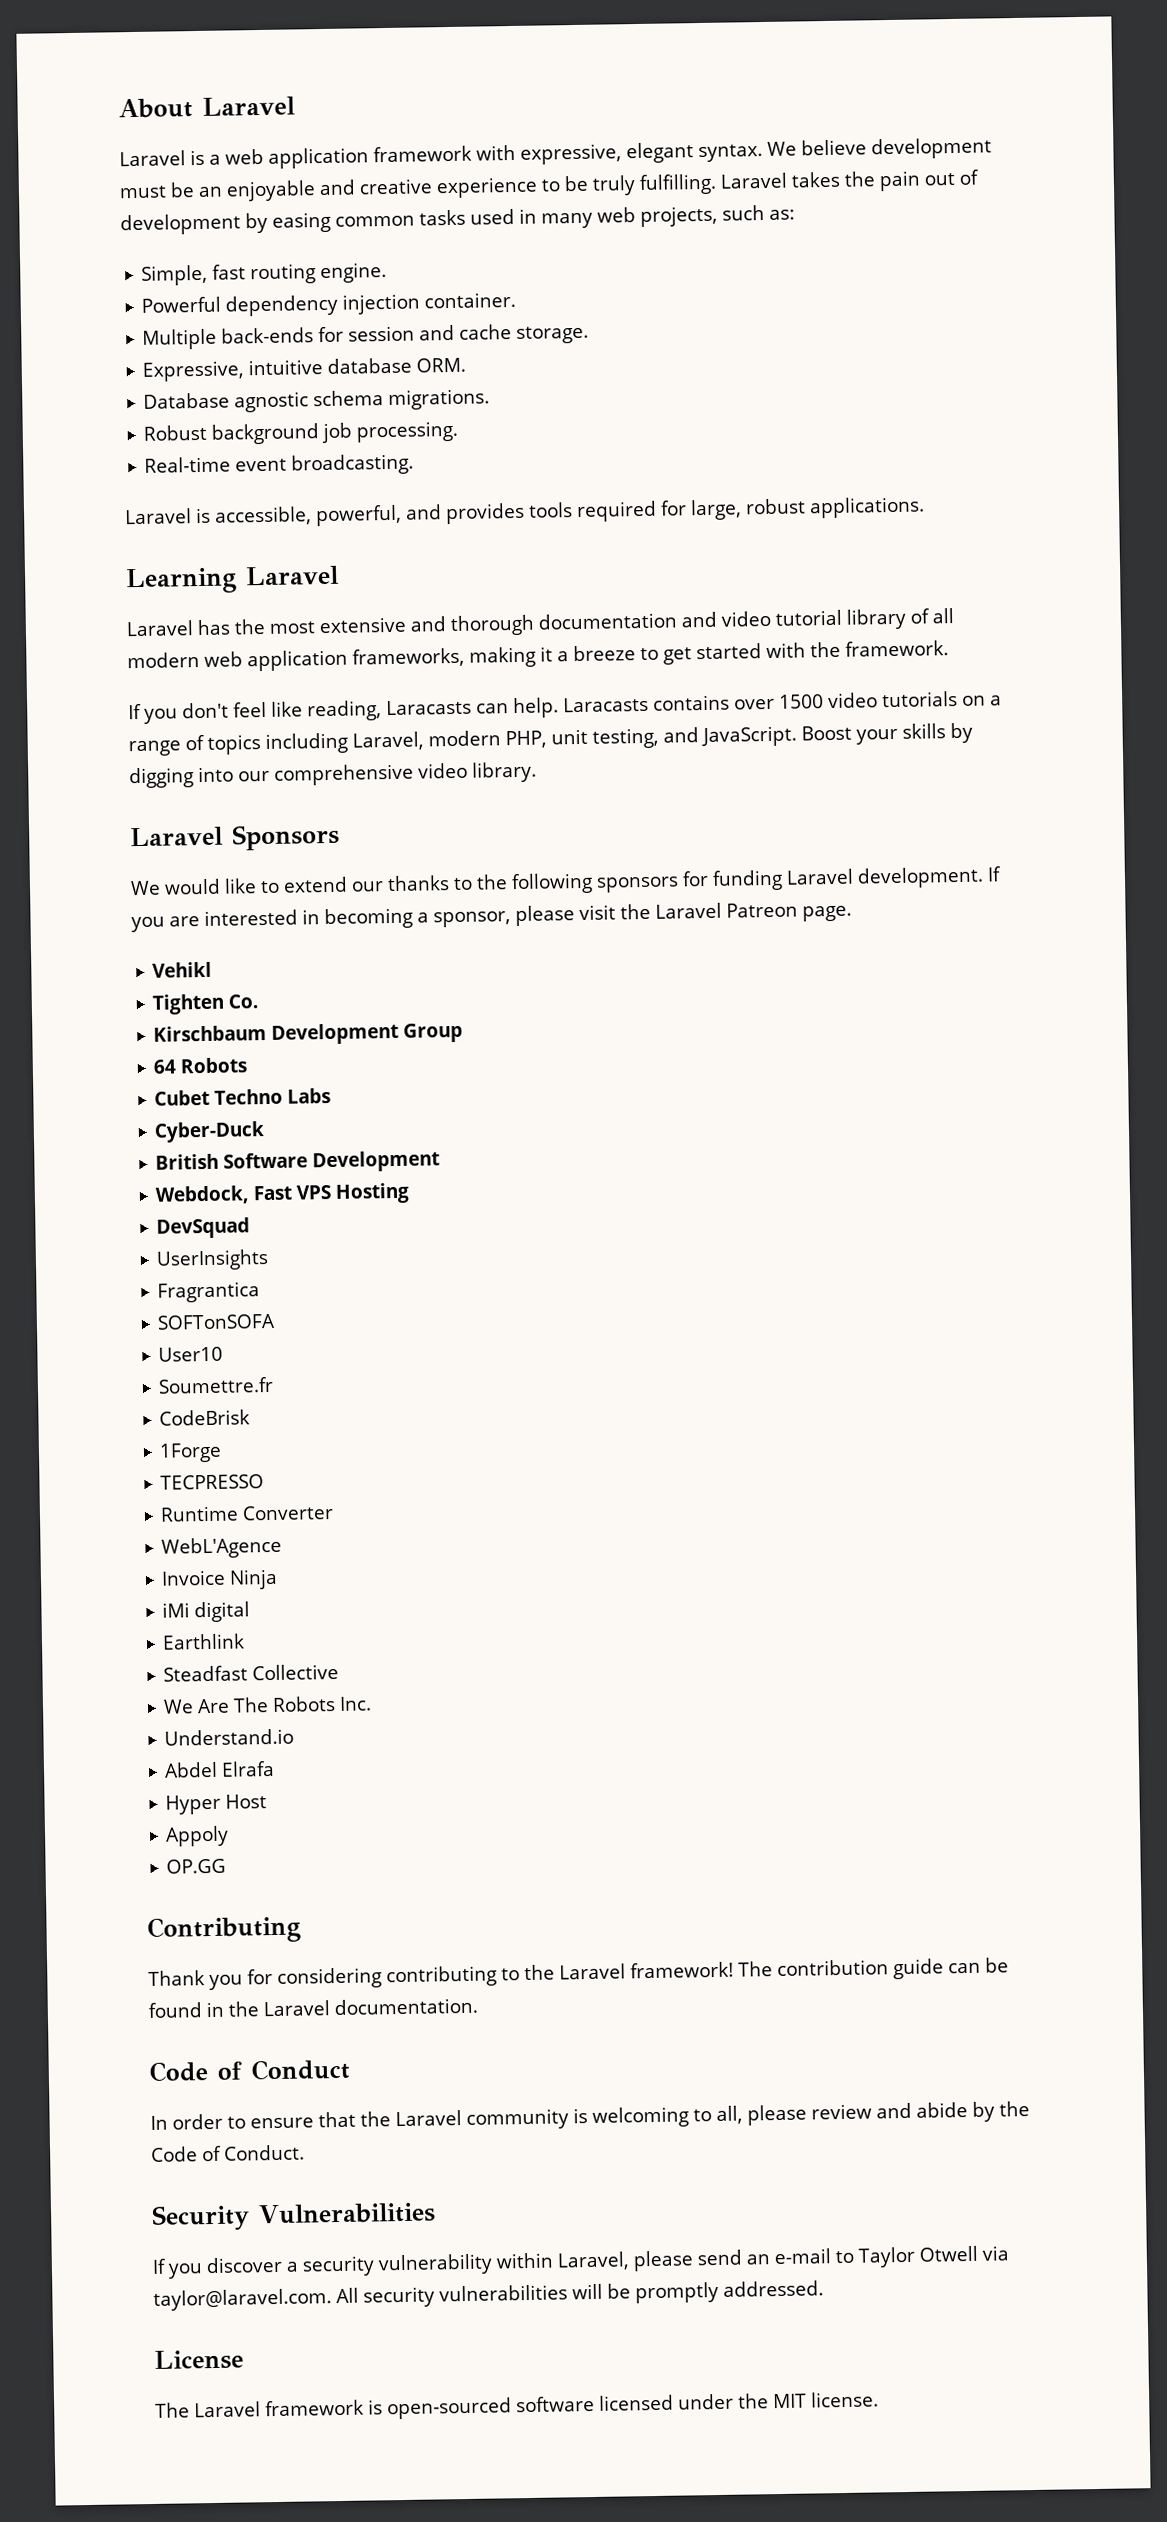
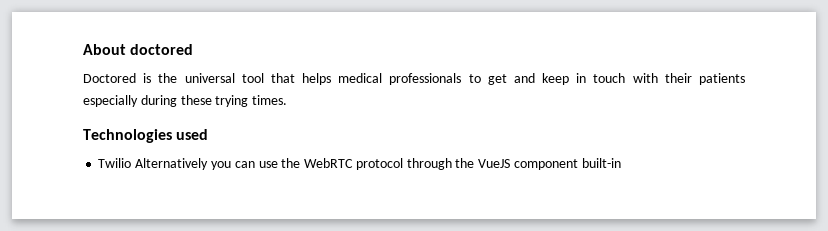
- About Laravel
- Laravel is a web application framework with expressive, elegant syntax. We believe development must be an enjoyable and creative experience to be truly fulfilling. Laravel takes the pain out of development by easing common tasks used in many web projects, such as:
- Simple, fast routing engine.
- Powerful dependency injection container.
- Multiple back-ends for session and cache storage.
- Expressive, intuitive database ORM.
- Database agnostic schema migrations.
- Robust background job processing.
- Real-time event broadcasting.
- Laravel is accessible, powerful, and provides tools required for large, robust applications.
- Learning Laravel
- Laravel has the most extensive and thorough documentation and video tutorial library of all modern web application frameworks, making it a breeze to get started with the framework.
- If you don't feel like reading, Laracasts can help. Laracasts contains over 1500 video tutorials on a range of topics including Laravel, modern PHP, unit testing, and JavaScript. Boost your skills by digging into our comprehensive video library.
- Laravel Sponsors
- We would like to extend our thanks to the following sponsors for funding Laravel development. If you are interested in becoming a sponsor, please visit the Laravel Patreon page.
- Vehikl
- Tighten Co.
- Kirschbaum Development Group
- 64 Robots
- Cubet Techno Labs
- Cyber-Duck
- British Software Development
- Webdock, Fast VPS Hosting
- DevSquad
- UserInsights
- Fragrantica
- SOFTonSOFA
- User10
- Soumettre.fr
- CodeBrisk
- 1Forge
- TECPRESSO
- Runtime Converter
- WebL'Agence
- Invoice Ninja
- iMi digital
- Earthlink
- Steadfast Collective
- We Are The Robots Inc.
- Understand.io
- Abdel Elrafa
- Hyper Host
- Appoly
- OP.GG
- Contributing
- Thank you for considering contributing to the Laravel framework! The contribution guide can be found in the Laravel documentation.
- Code of Conduct
- In order to ensure that the Laravel community is welcoming to all, please review and abide by the Code of Conduct.
- Security Vulnerabilities
- If you discover a security vulnerability within Laravel, please send an e-mail to Taylor Otwell via taylor@laravel.com. All security vulnerabilities will be promptly addressed.
- License
- The Laravel framework is open-sourced software licensed under the MIT license.
+ About doctored
+ Doctored is the universal tool that helps medical professionals to get and keep in touch with their patients especially during these trying times.
+ Technologies used
+ Twilio Alternatively you can use the WebRTC protocol through the VueJS component built-in

